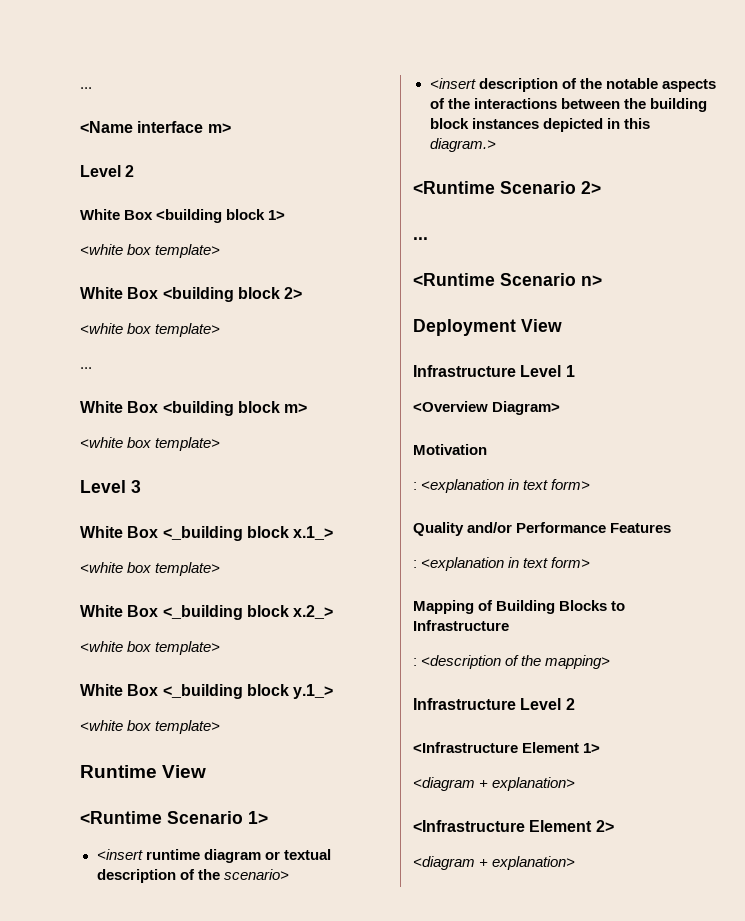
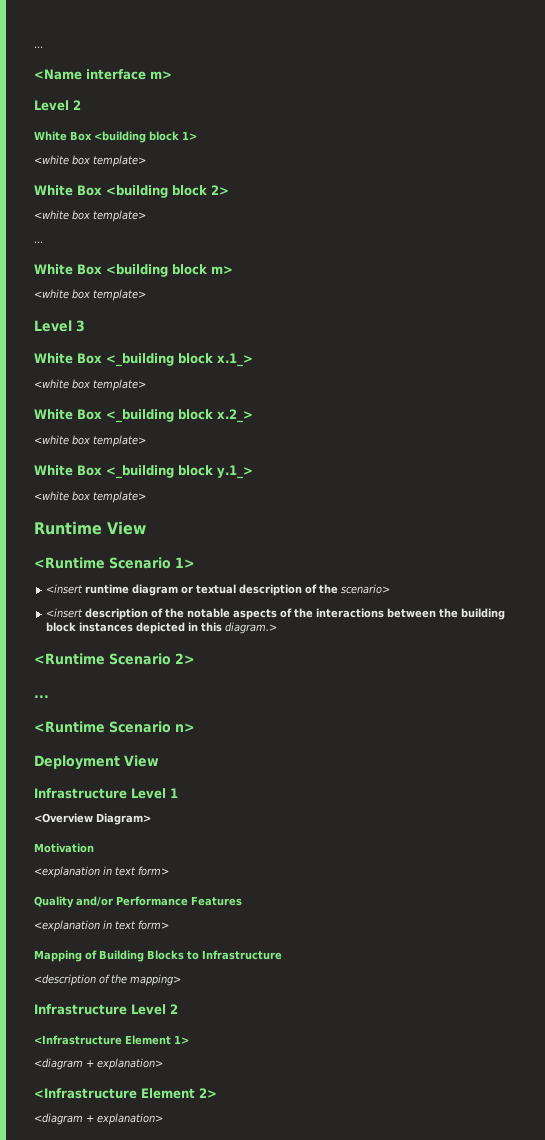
  Motivation
- : <explanation in text form>
+ <explanation in text form>
  Quality and/or Performance Features
- : <explanation in text form>
+ <explanation in text form>
- : <description of the mapping>
+ <description of the mapping>

